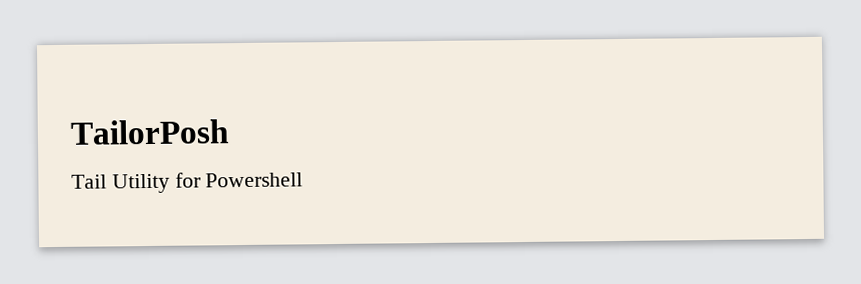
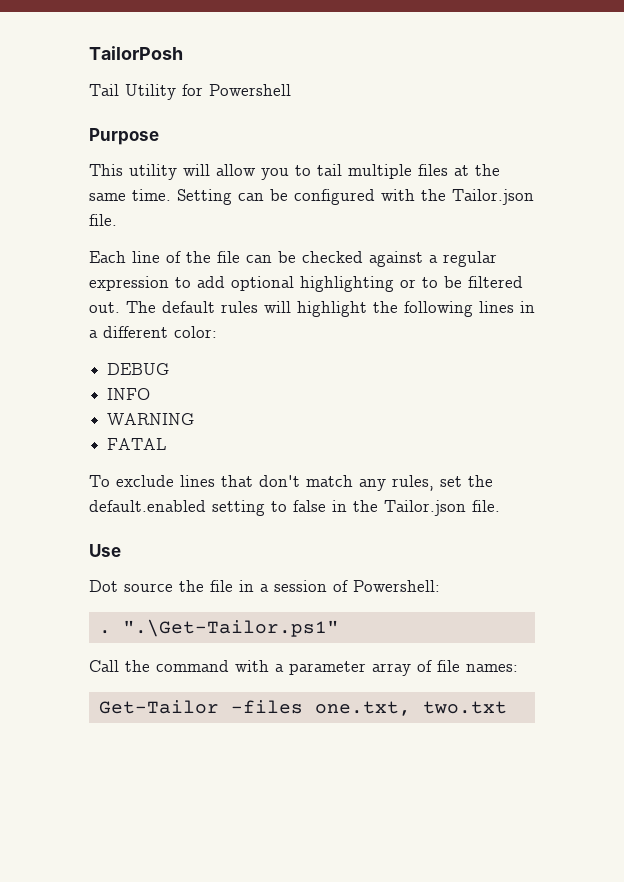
+ Purpose
+ This utility will allow you to tail multiple files at the same time. Setting can be configured with the Tailor.json file.
+ Each line of the file can be checked against a regular expression to add optional highlighting or to be filtered out. The default rules will highlight the following lines in a different color:
+ DEBUG
+ INFO
+ WARNING
+ FATAL
+ To exclude lines that don't match any rules, set the default.enabled setting to false in the Tailor.json file.
+ Use
+ Dot source the file in a session of Powershell:
+ . ".\Get-Tailor.ps1"
+ Call the command with a parameter array of file names:
+ Get-Tailor -files one.txt, two.txt

